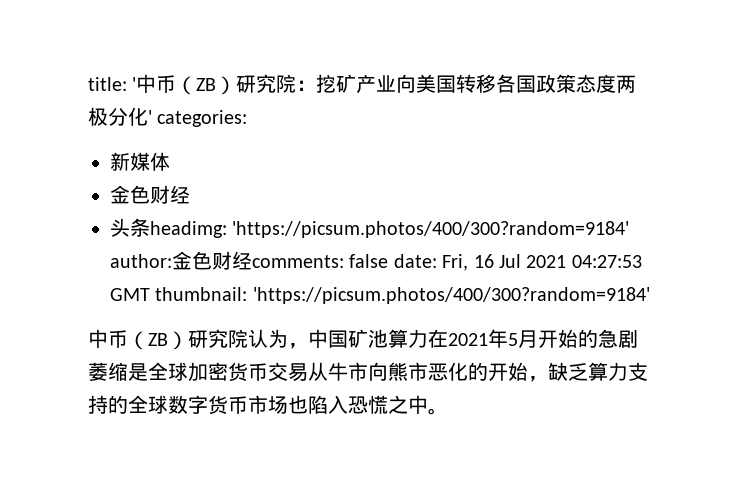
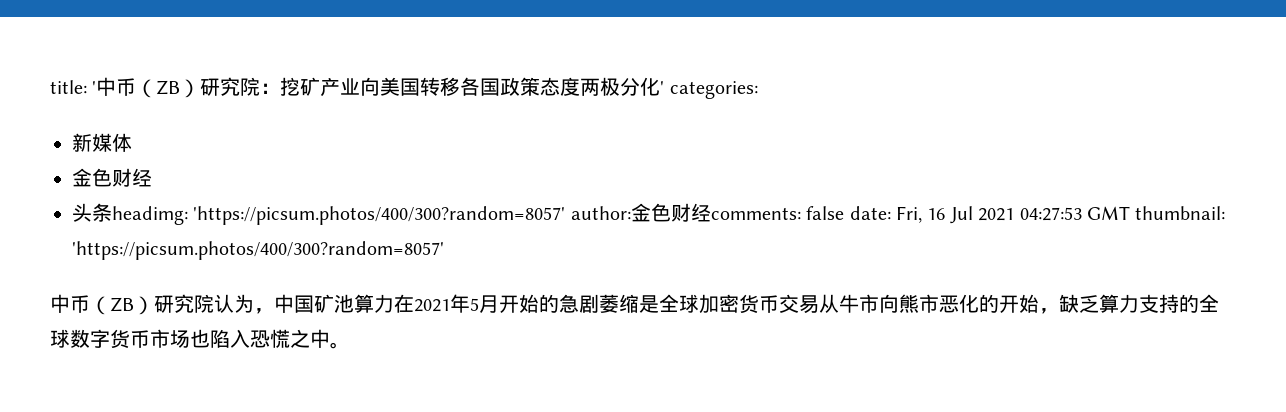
- 头条headimg: 'https://picsum.photos/400/300?random=9184' author:金色财经comments: false date: Fri, 16 Jul 2021 04:27:53 GMT thumbnail: 'https://picsum.photos/400/300?random=9184'
+ 头条headimg: 'https://picsum.photos/400/300?random=8057' author:金色财经comments: false date: Fri, 16 Jul 2021 04:27:53 GMT thumbnail: 'https://picsum.photos/400/300?random=8057'

